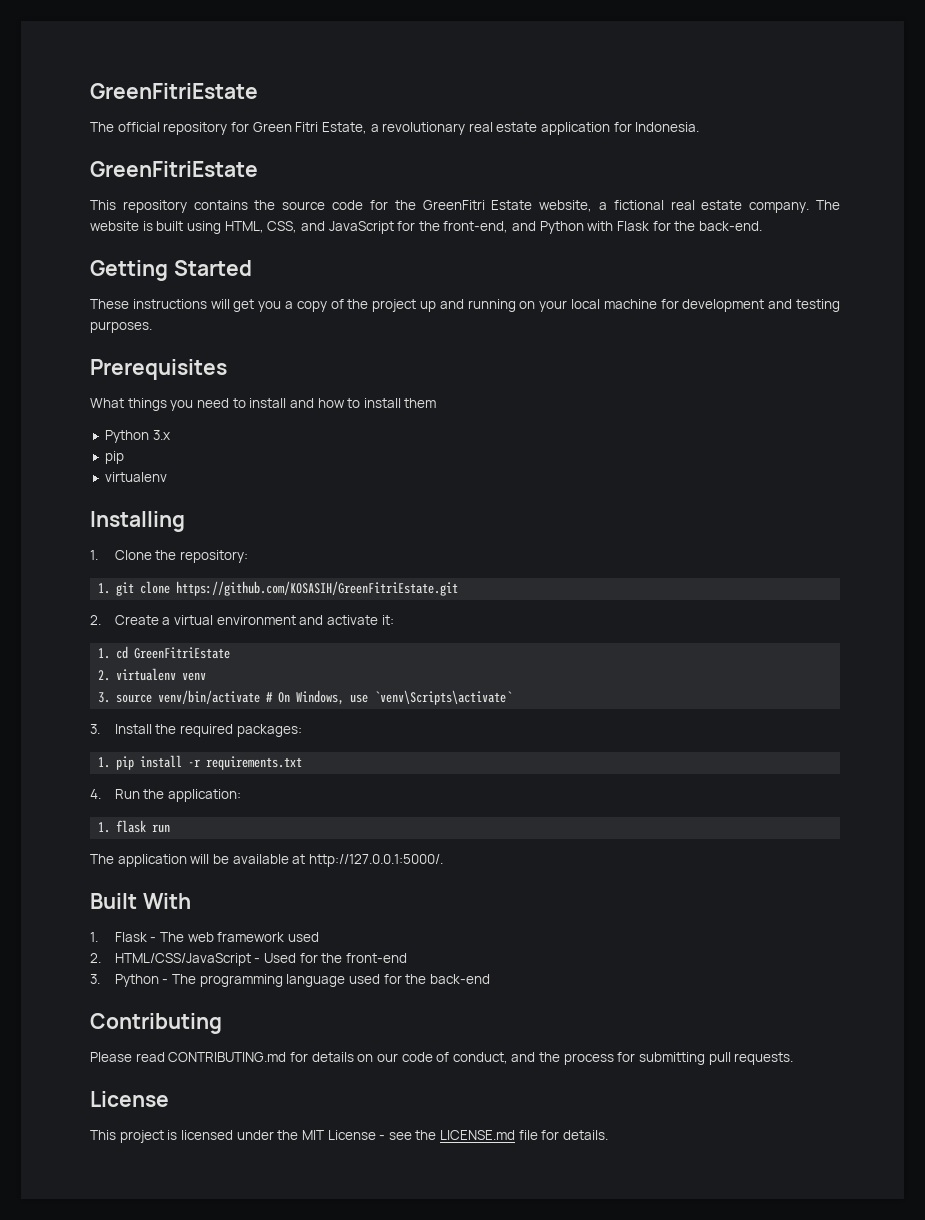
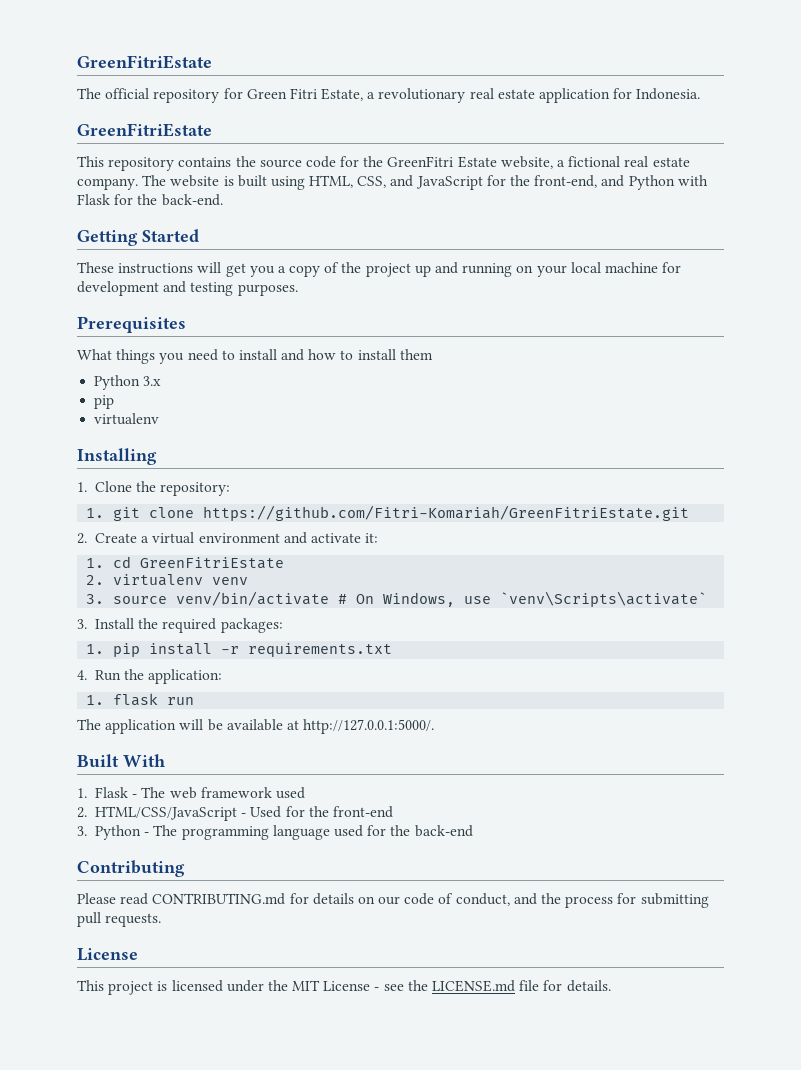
- 1. git clone https://github.com/KOSASIH/GreenFitriEstate.git
+ 1. git clone https://github.com/Fitri-Komariah/GreenFitriEstate.git

